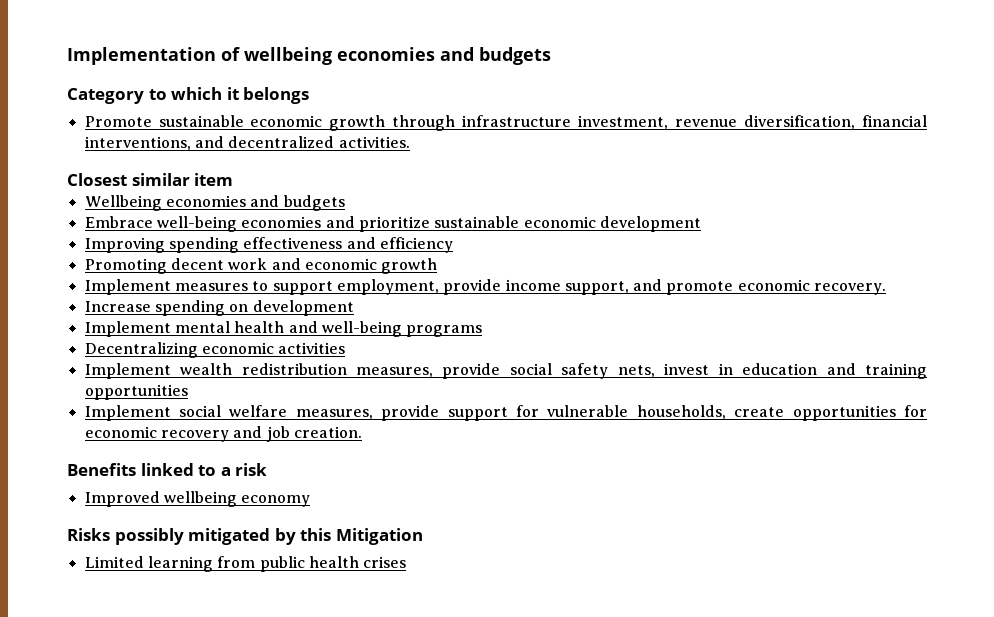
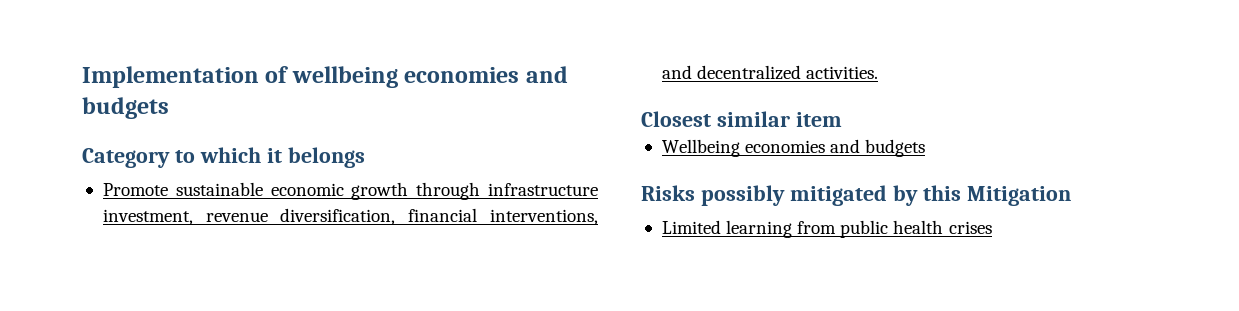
- Embrace well-being economies and prioritize sustainable economic development
- Improving spending effectiveness and efficiency
- Promoting decent work and economic growth
- Implement measures to support employment, provide income support, and promote economic recovery.
- Increase spending on development
- Implement mental health and well-being programs
- Decentralizing economic activities
- Implement wealth redistribution measures, provide social safety nets, invest in education and training opportunities
- Implement social welfare measures, provide support for vulnerable households, create opportunities for economic recovery and job creation.
- Benefits linked to a risk
- Improved wellbeing economy

